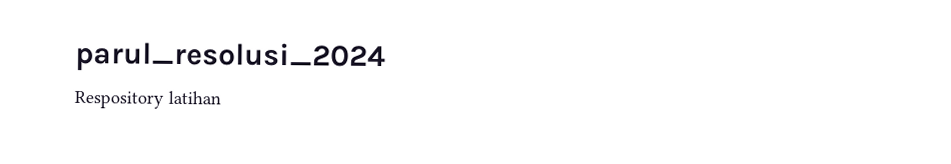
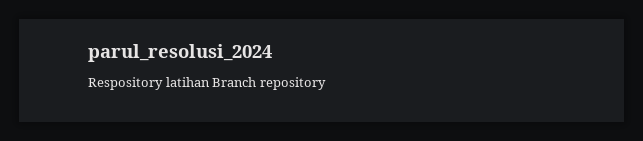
- Respository latihan
+ Respository latihan Branch repository

